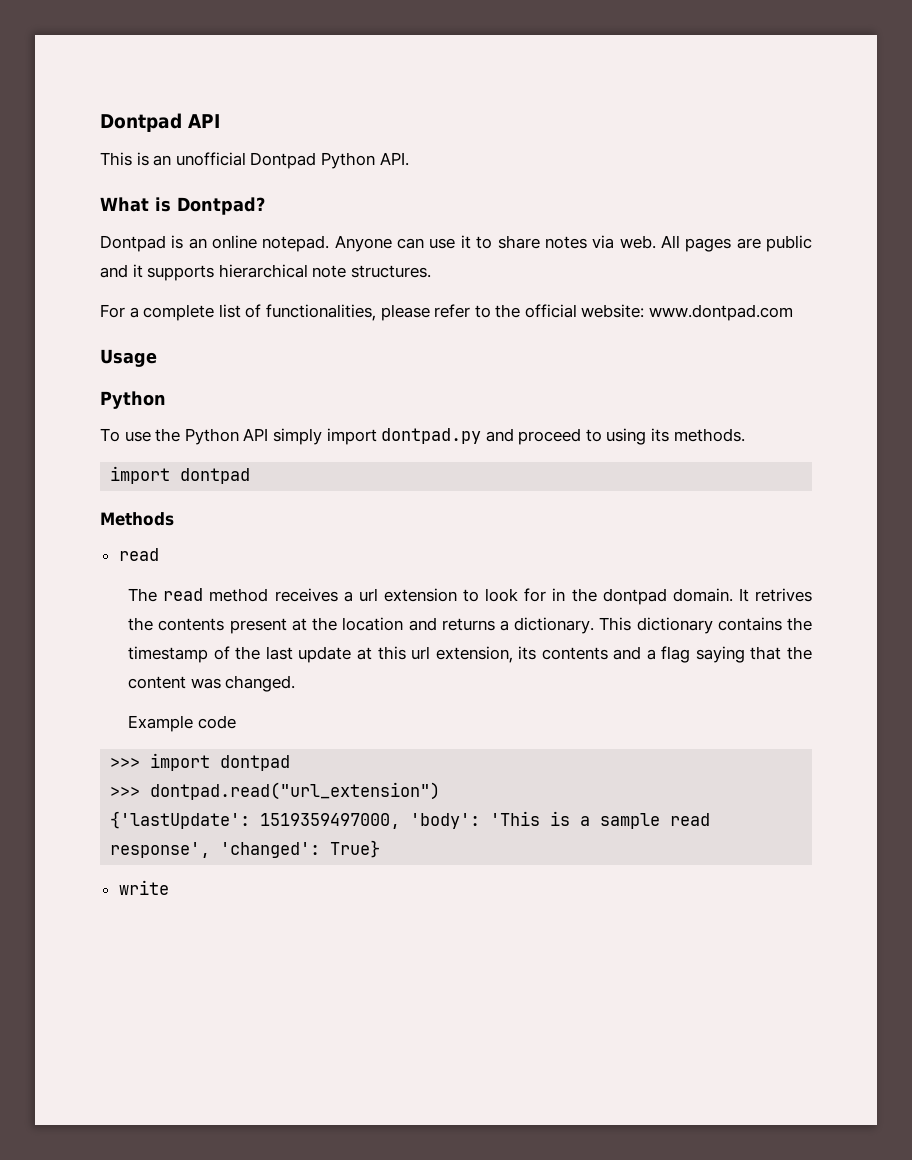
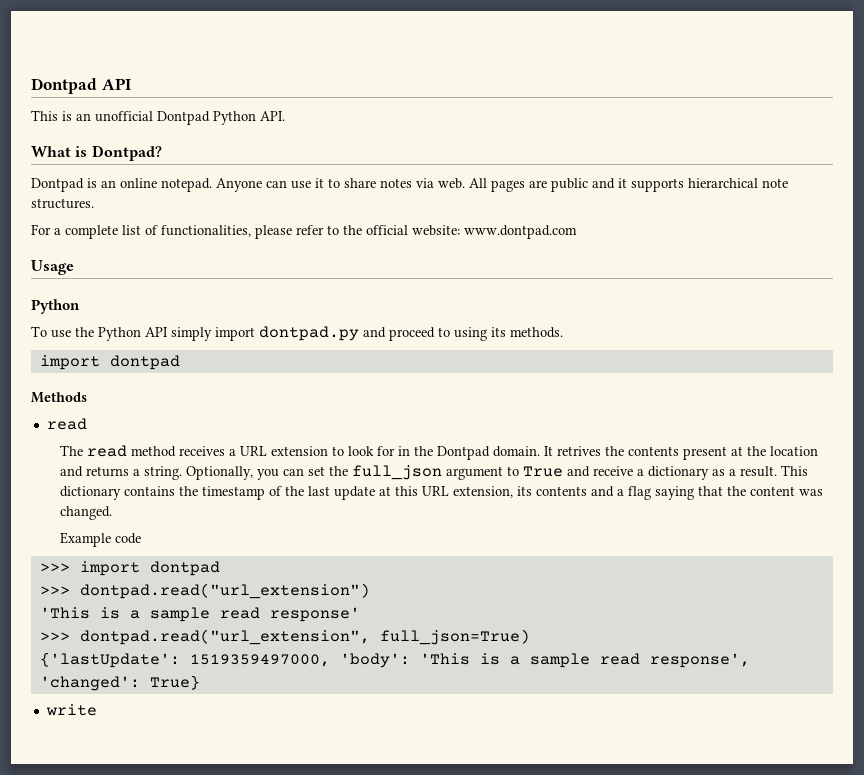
- The read method receives a url extension to look for in the dontpad domain.
+ The read method receives a URL extension to look for in the Dontpad domain.
- It retrives the contents present at the location and returns a dictionary.
+ It retrives the contents present at the location and returns a string. Optionally, you can set the full_json argument to True and receive a dictionary as a result.
- This dictionary contains the timestamp of the last update at this url extension, its contents and a flag saying that the content was changed.
+ This dictionary contains the timestamp of the last update at this URL extension, its contents and a flag saying that the content was changed.
+ 'This is a sample read response'
+ >>> dontpad.read("url_extension", full_json=True)

